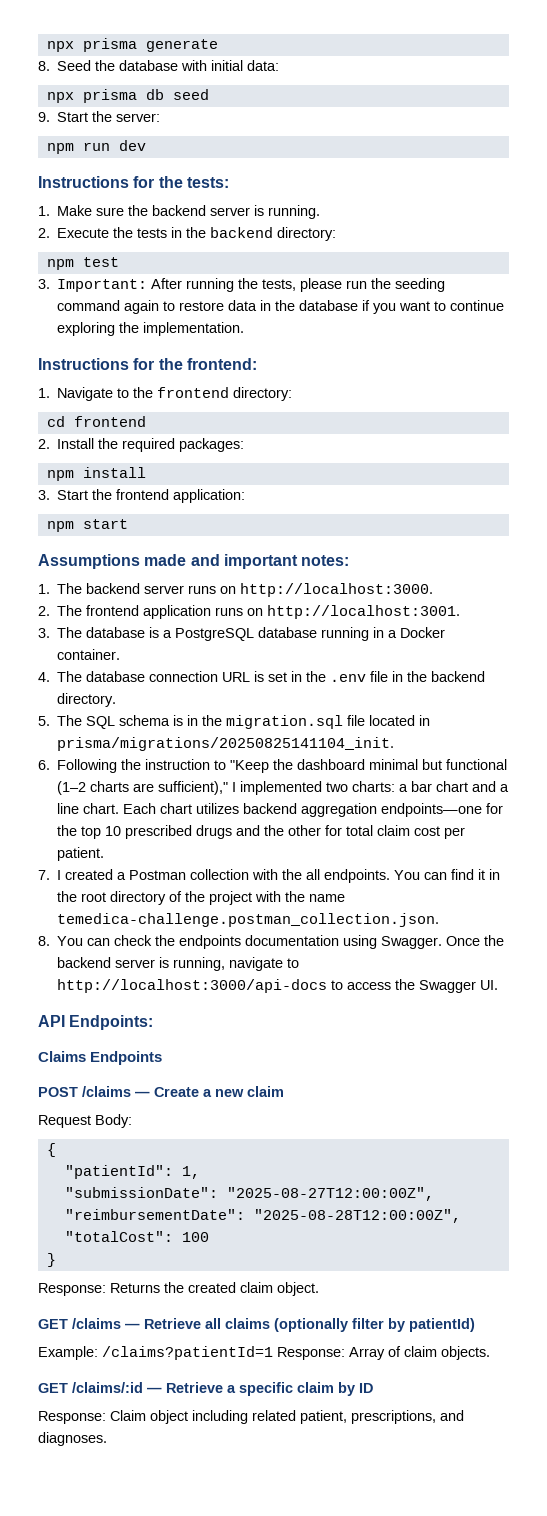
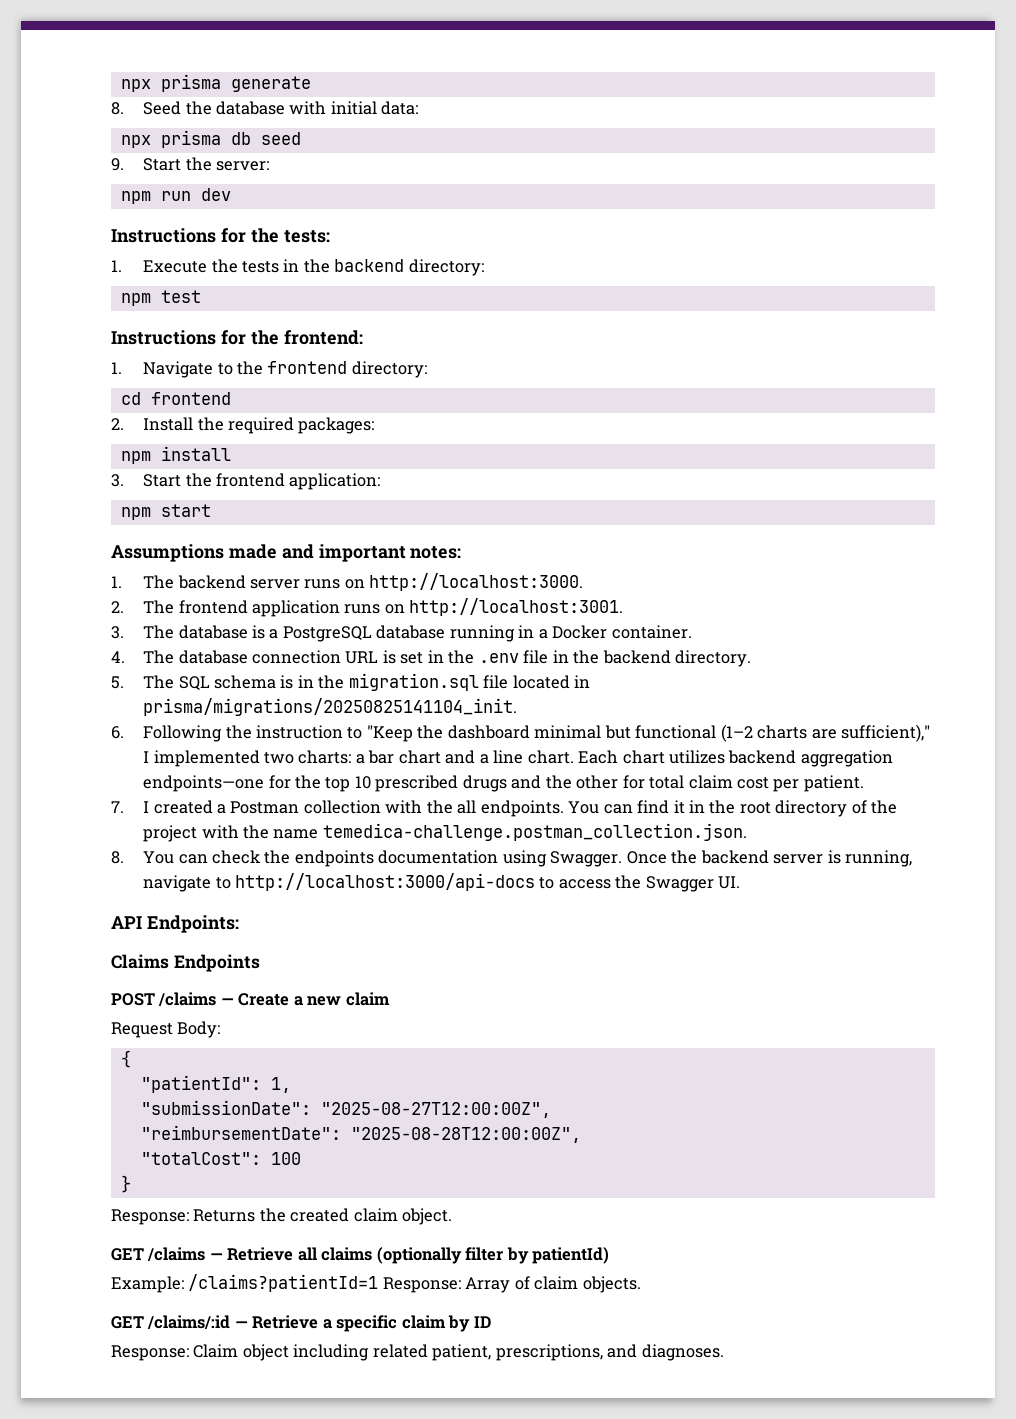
- 1. Make sure the backend server is running.
- 2. Execute the tests in the backend directory:
+ 1. Execute the tests in the backend directory:
- 3. Important: After running the tests, please run the seeding command again to restore data in the database if you want to continue exploring the implementation.

